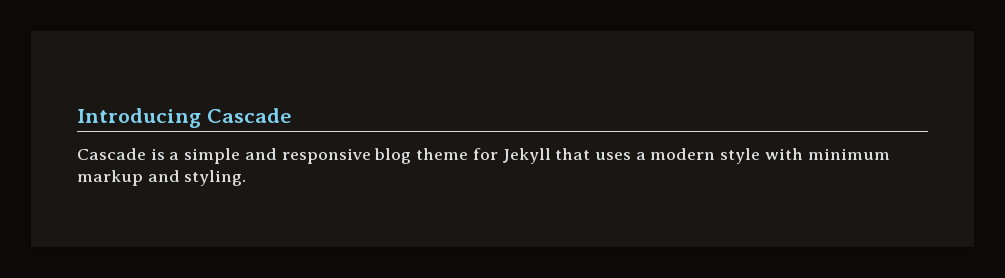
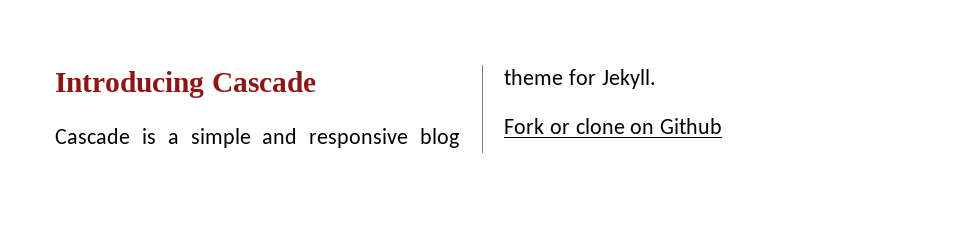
- Cascade is a simple and responsive blog theme for Jekyll that uses a modern style with minimum markup and styling.
+ Cascade is a simple and responsive blog theme for Jekyll.
+ Fork or clone on Github

